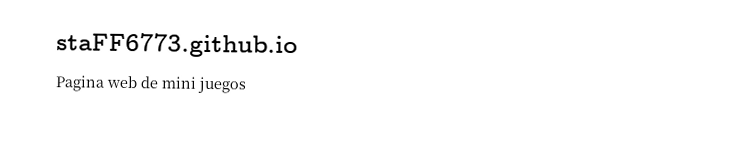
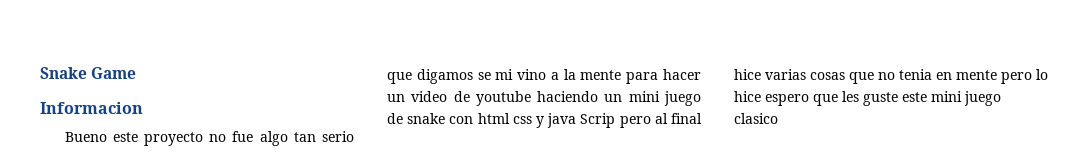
- staFF6773.github.io
- Pagina web de mini juegos
+ Snake Game
+ Informacion
+ Bueno este proyecto no fue algo tan serio que digamos se mi vino a la mente para hacer un video de youtube haciendo un mini juego de snake con html css y java Scrip pero al final hice varias cosas que no tenia en mente pero lo hice espero que les guste este mini juego clasico

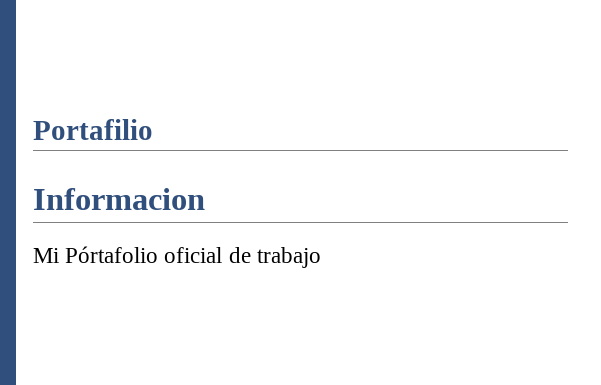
- Snake Game
+ Portafilio
- Bueno este proyecto no fue algo tan serio que digamos se mi vino a la mente para hacer un video de youtube haciendo un mini juego de snake con html css y java Scrip pero al final hice varias cosas que no tenia en mente pero lo hice espero que les guste este mini juego clasico
+ Mi Pórtafolio oficial de trabajo

